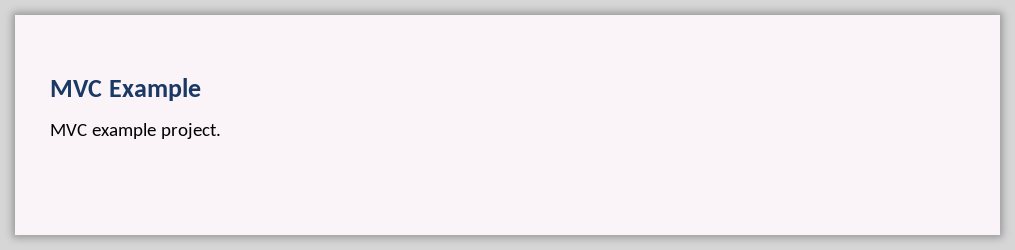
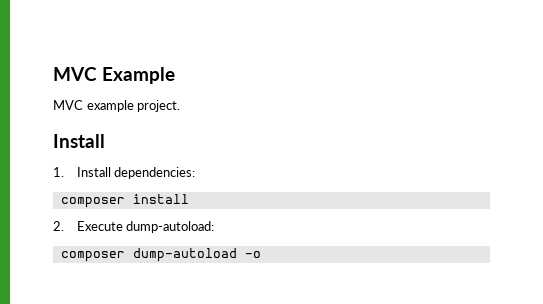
  MVC example project.
+ Install
+ 1. Install dependencies:
+ composer install
+ 2. Execute dump-autoload:
+ composer dump-autoload -o

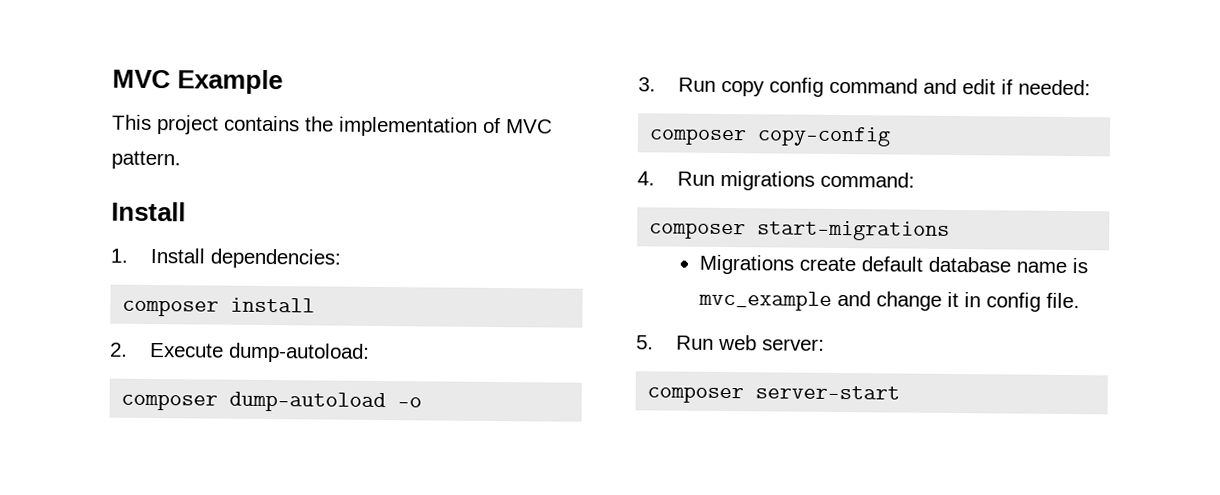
- MVC example project.
+ This project contains the implementation of MVC pattern.
+ 3. Run copy config command and edit if needed:
+ composer copy-config
+ 4. Run migrations command:
+ composer start-migrations
+ Migrations create default database name is mvc_example and change it in config file.
+ 5. Run web server:
+ composer server-start

